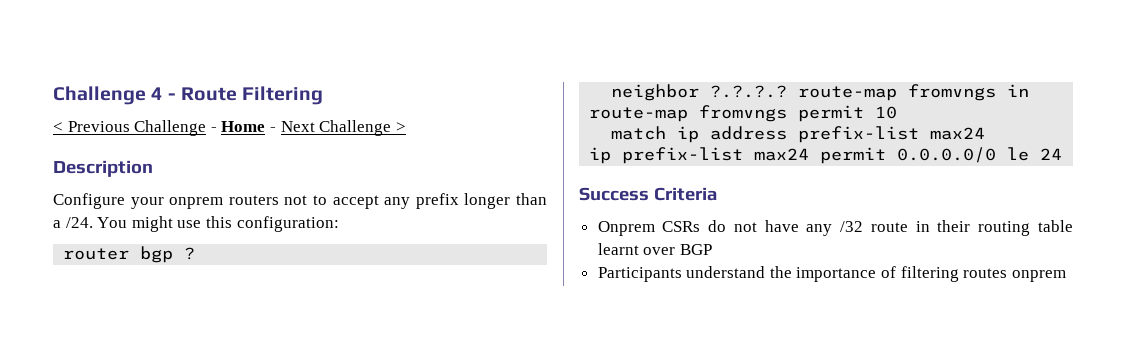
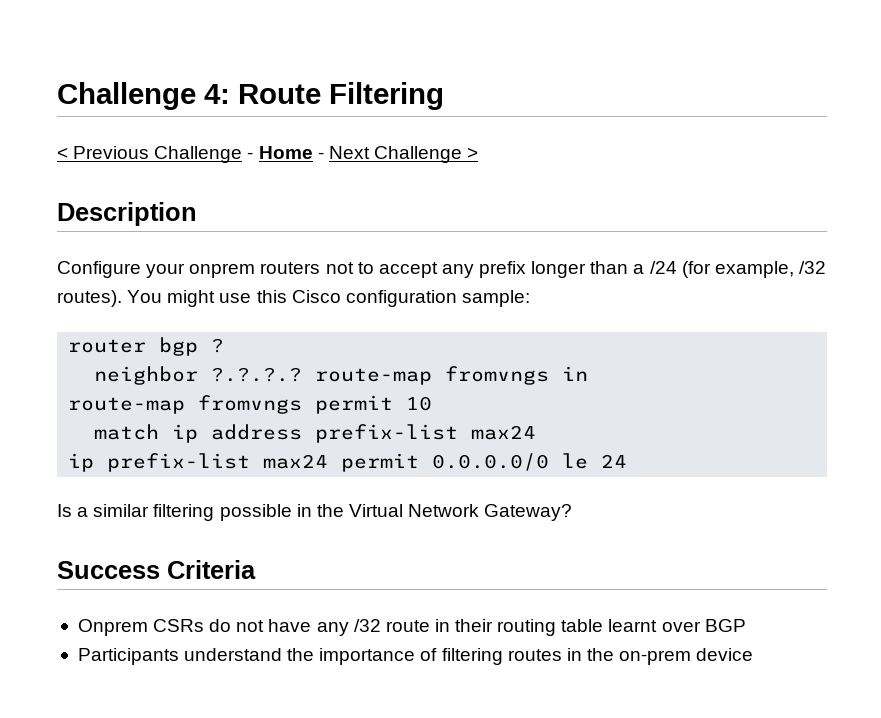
- Challenge 4 - Route Filtering
+ Challenge 4: Route Filtering
- Configure your onprem routers not to accept any prefix longer than a /24.
+ Configure your onprem routers not to accept any prefix longer than a /24 (for example, /32 routes).
- You might use this configuration:
+ You might use this Cisco configuration sample:
+ Is a similar filtering possible in the Virtual Network Gateway?
- Participants understand the importance of filtering routes onprem
+ Participants understand the importance of filtering routes in the on-prem device

